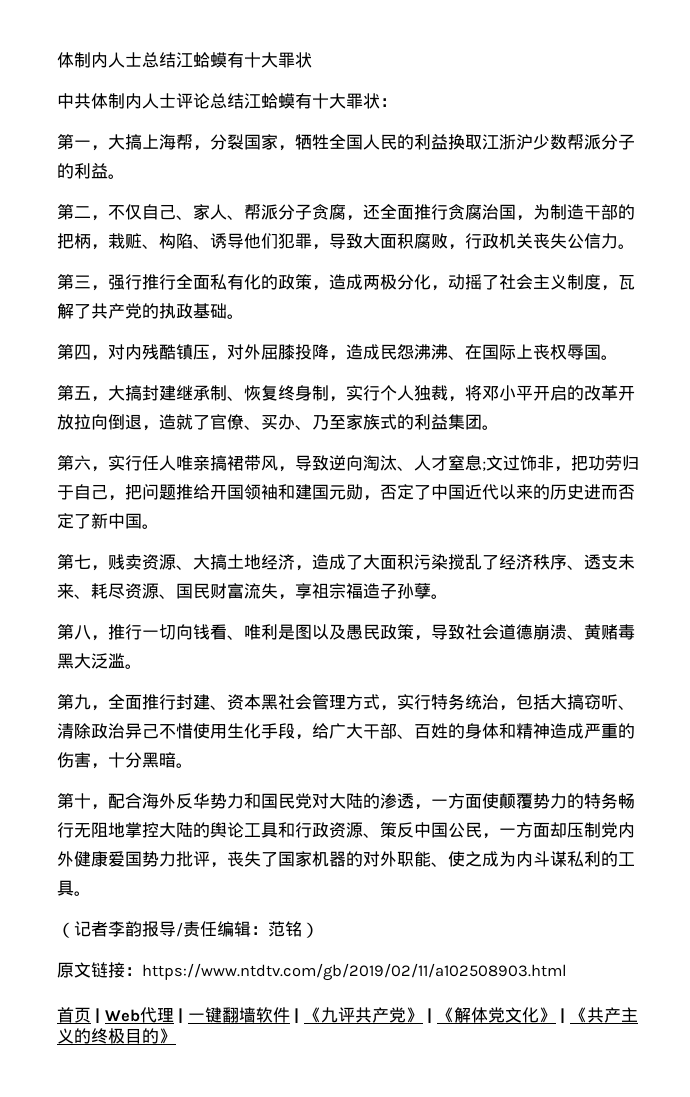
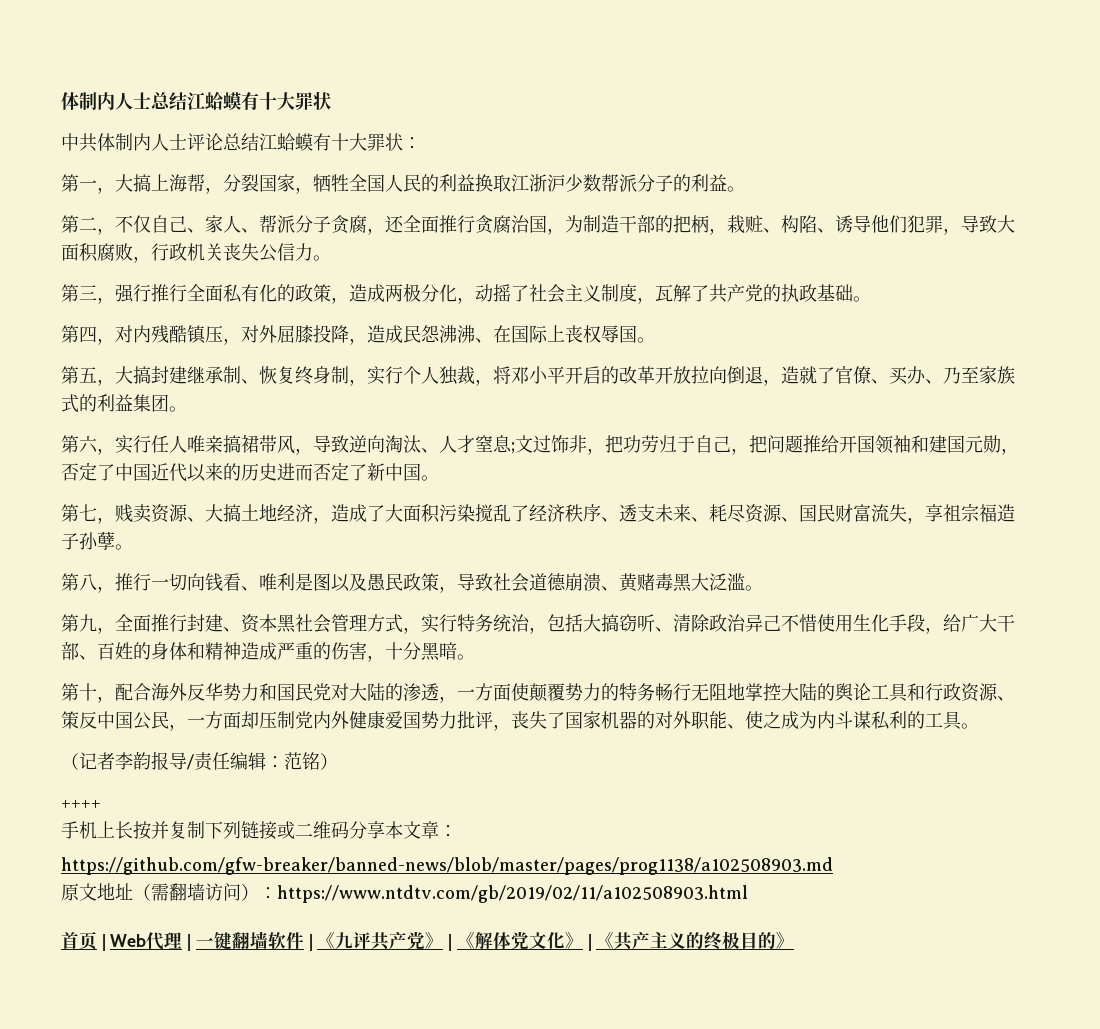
- 原文链接：https://www.ntdtv.com/gb/2019/02/11/a102508903.html
+ ++++
+ 手机上长按并复制下列链接或二维码分享本文章：
+ https://github.com/gfw-breaker/banned-news/blob/master/pages/prog1138/a102508903.md
+ 原文地址（需翻墙访问）：https://www.ntdtv.com/gb/2019/02/11/a102508903.html

